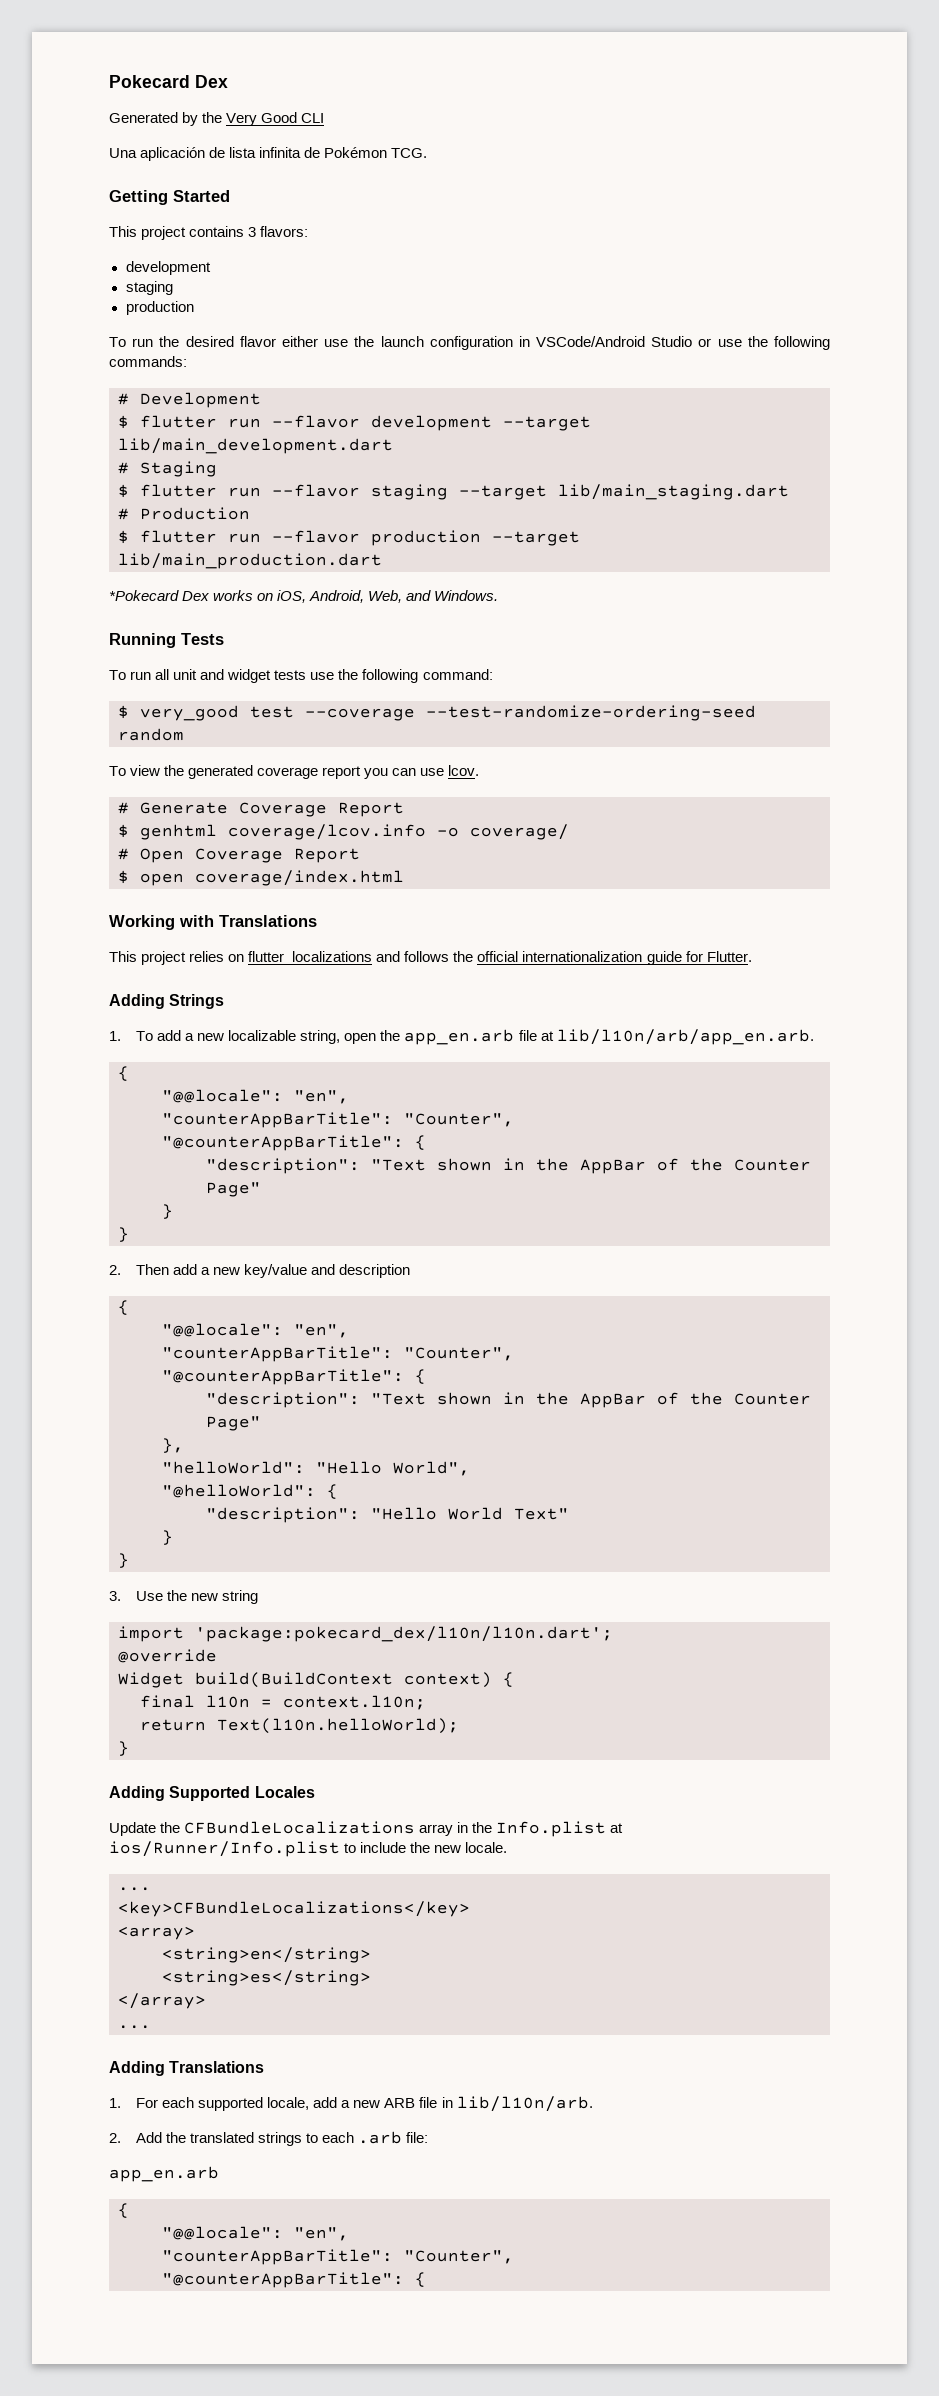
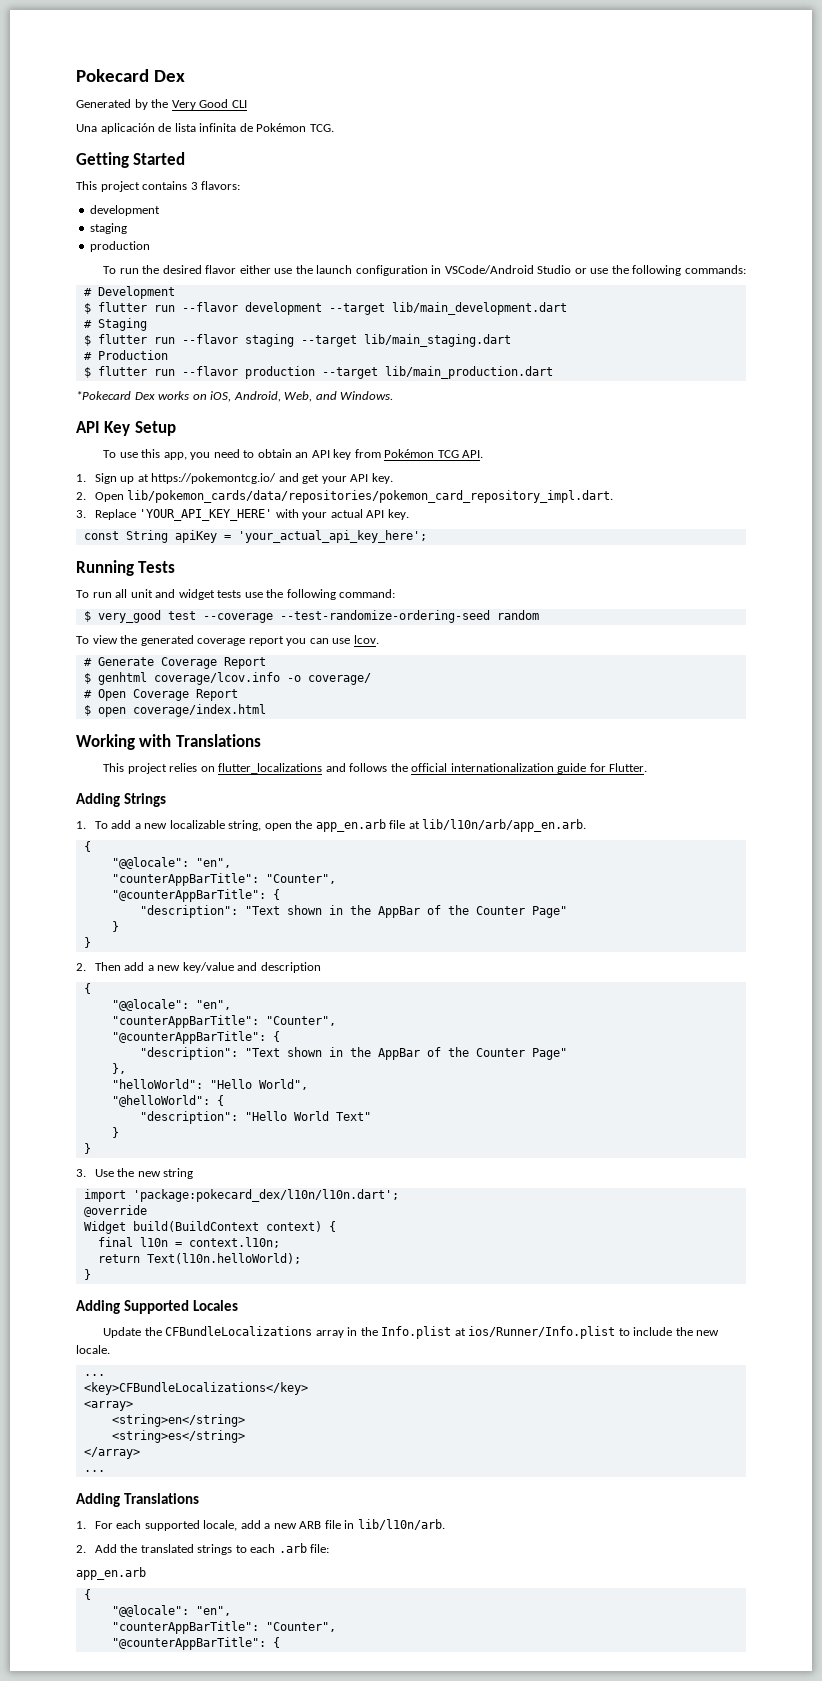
+ API Key Setup
+ To use this app, you need to obtain an API key from Pokémon TCG API.
+ 1. Sign up at https://pokemontcg.io/ and get your API key.
+ 2. Open lib/pokemon_cards/data/repositories/pokemon_card_repository_impl.dart.
+ 3. Replace 'YOUR_API_KEY_HERE' with your actual API key.
+ const String apiKey = 'your_actual_api_key_here';

